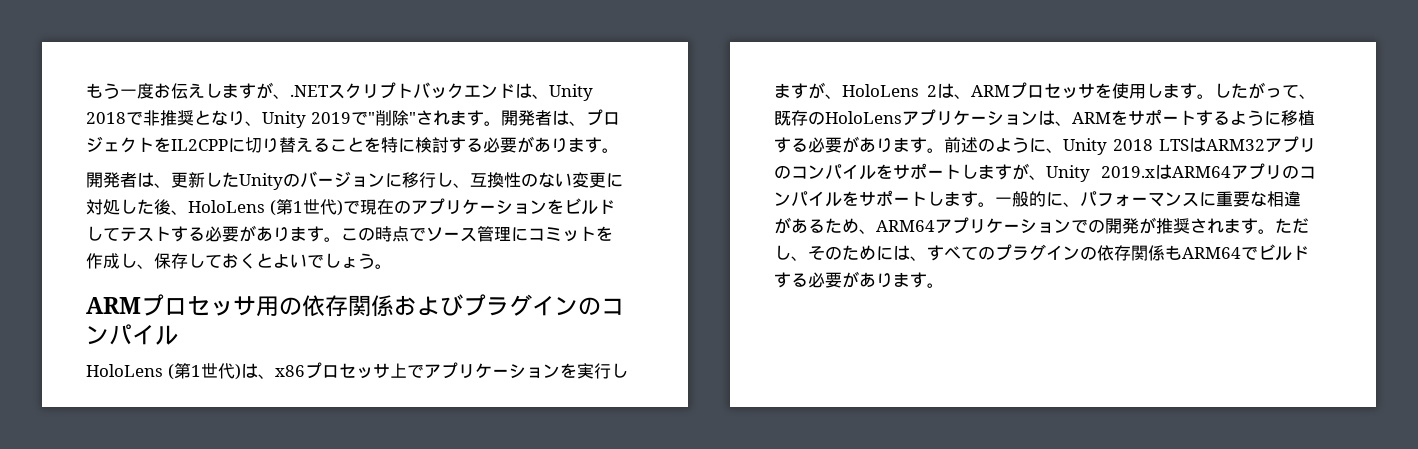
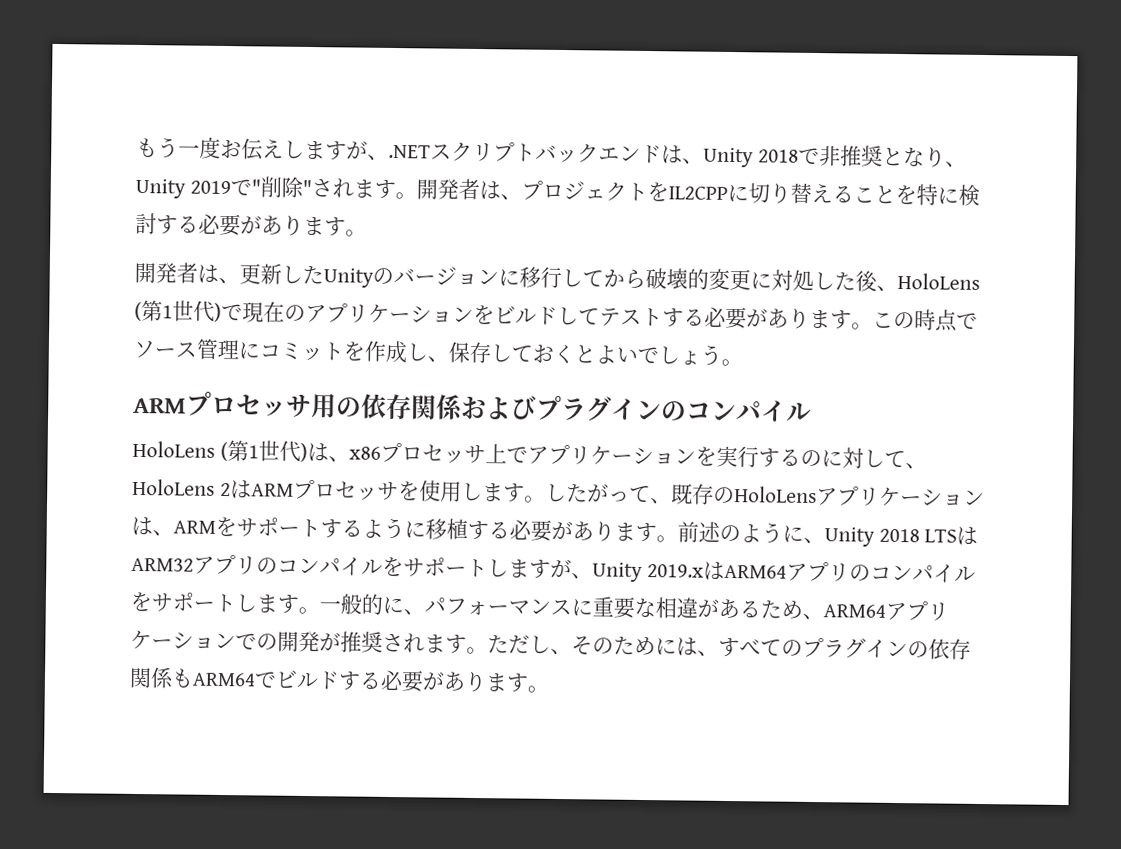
- 開発者は、更新したUnityのバージョンに移行し、互換性のない変更に対処した後、HoloLens (第1世代)で現在のアプリケーションをビルドしてテストする必要があります。
+ 開発者は、更新したUnityのバージョンに移行してから破壊的変更に対処した後、HoloLens (第1世代)で現在のアプリケーションをビルドしてテストする必要があります。
- HoloLens (第1世代)は、x86プロセッサ上でアプリケーションを実行しますが、HoloLens 2は、ARMプロセッサを使用します。
+ HoloLens (第1世代)は、x86プロセッサ上でアプリケーションを実行するのに対して、HoloLens 2はARMプロセッサを使用します。

